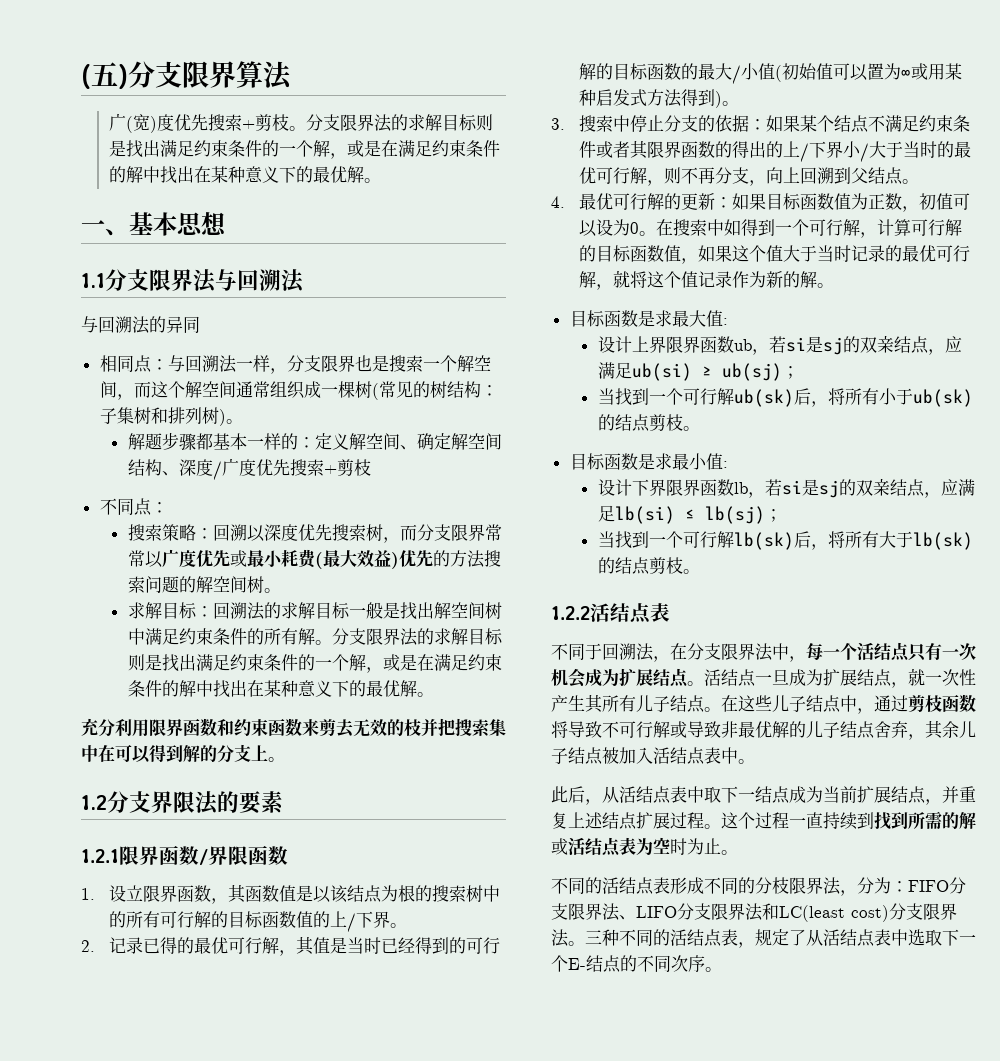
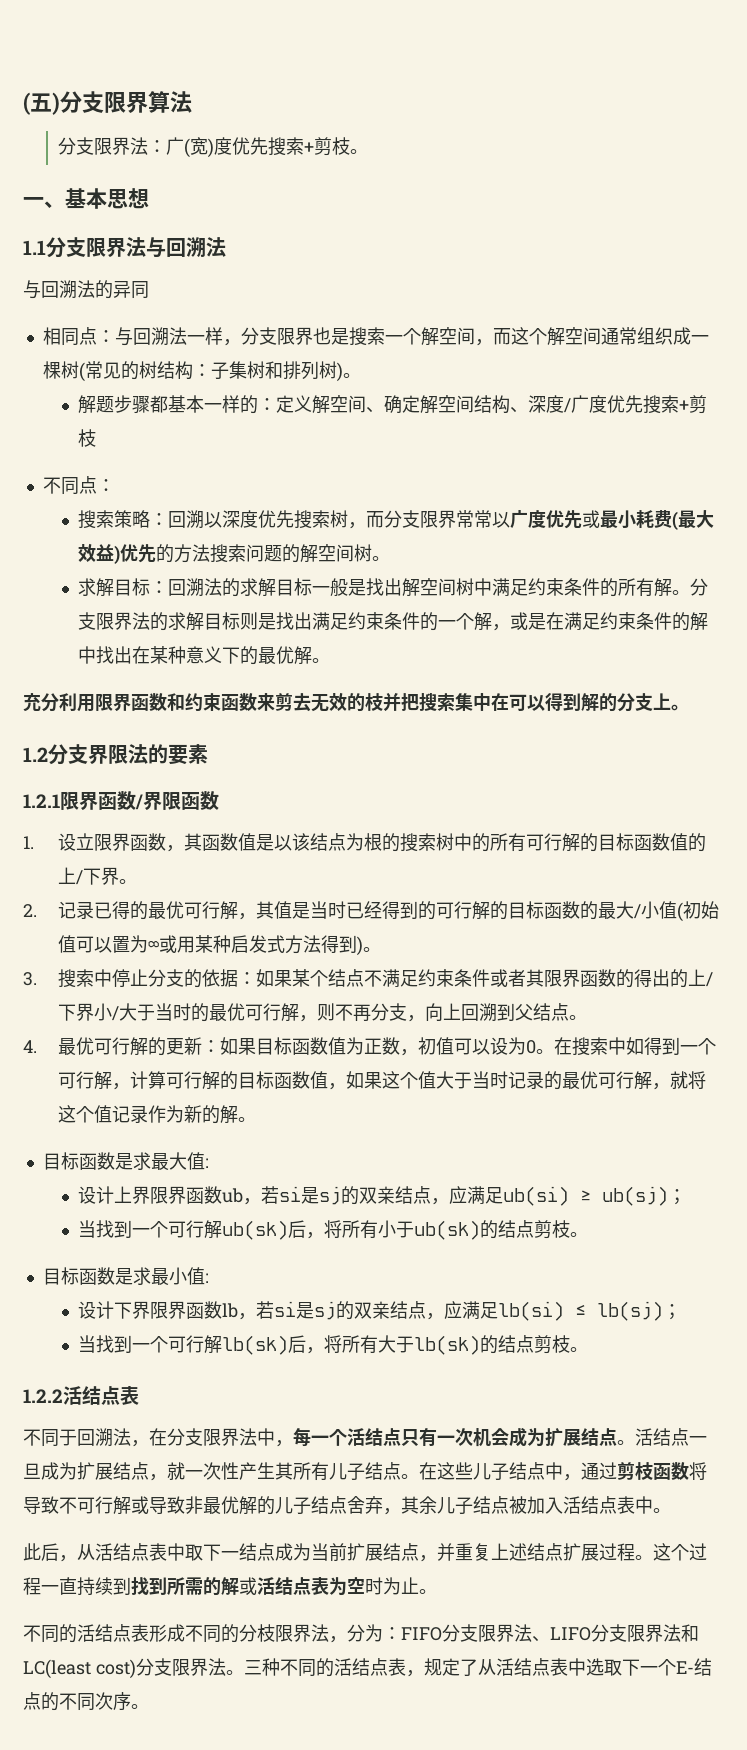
- 广(宽)度优先搜索+剪枝。分支限界法的求解目标则是找出满足约束条件的一个解，或是在满足约束条件的解中找出在某种意义下的最优解。
+ 分支限界法：广(宽)度优先搜索+剪枝。

